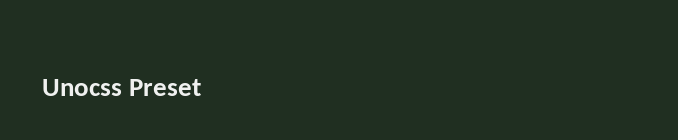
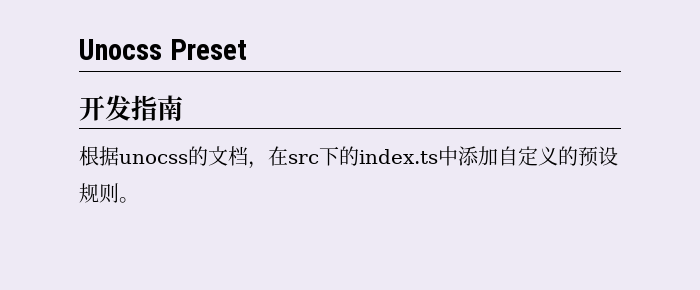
+ 开发指南
+ 根据unocss的文档，在src下的index.ts中添加自定义的预设规则。

